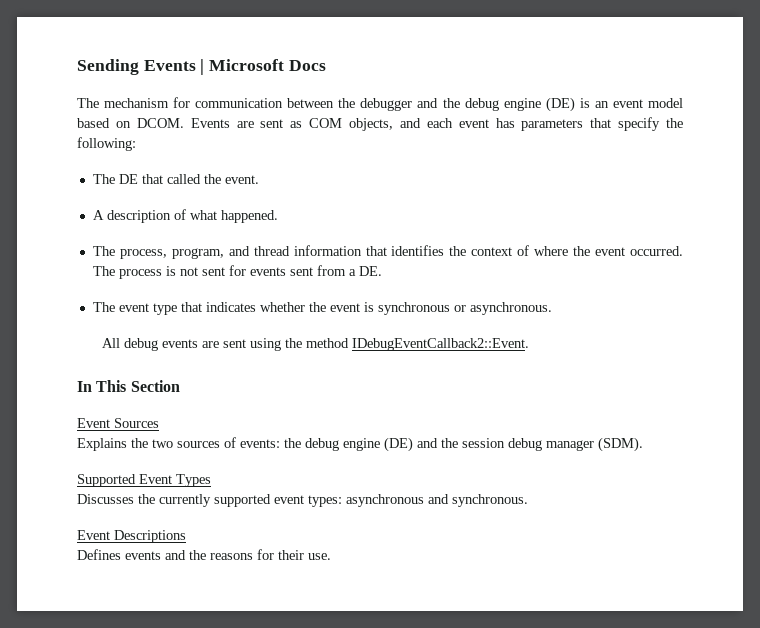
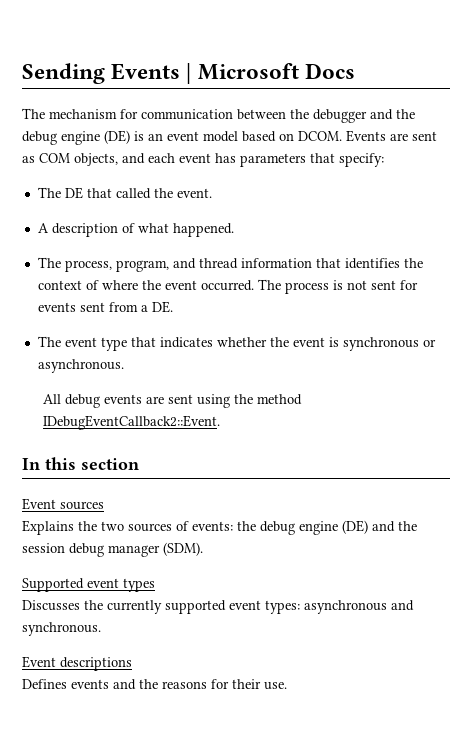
- Events are sent as COM objects, and each event has parameters that specify the following:
+ Events are sent as COM objects, and each event has parameters that specify:
- In This Section
- Event Sources
+ In this section
+ Event sources
- Supported Event Types
+ Supported event types
- Event Descriptions
+ Event descriptions

